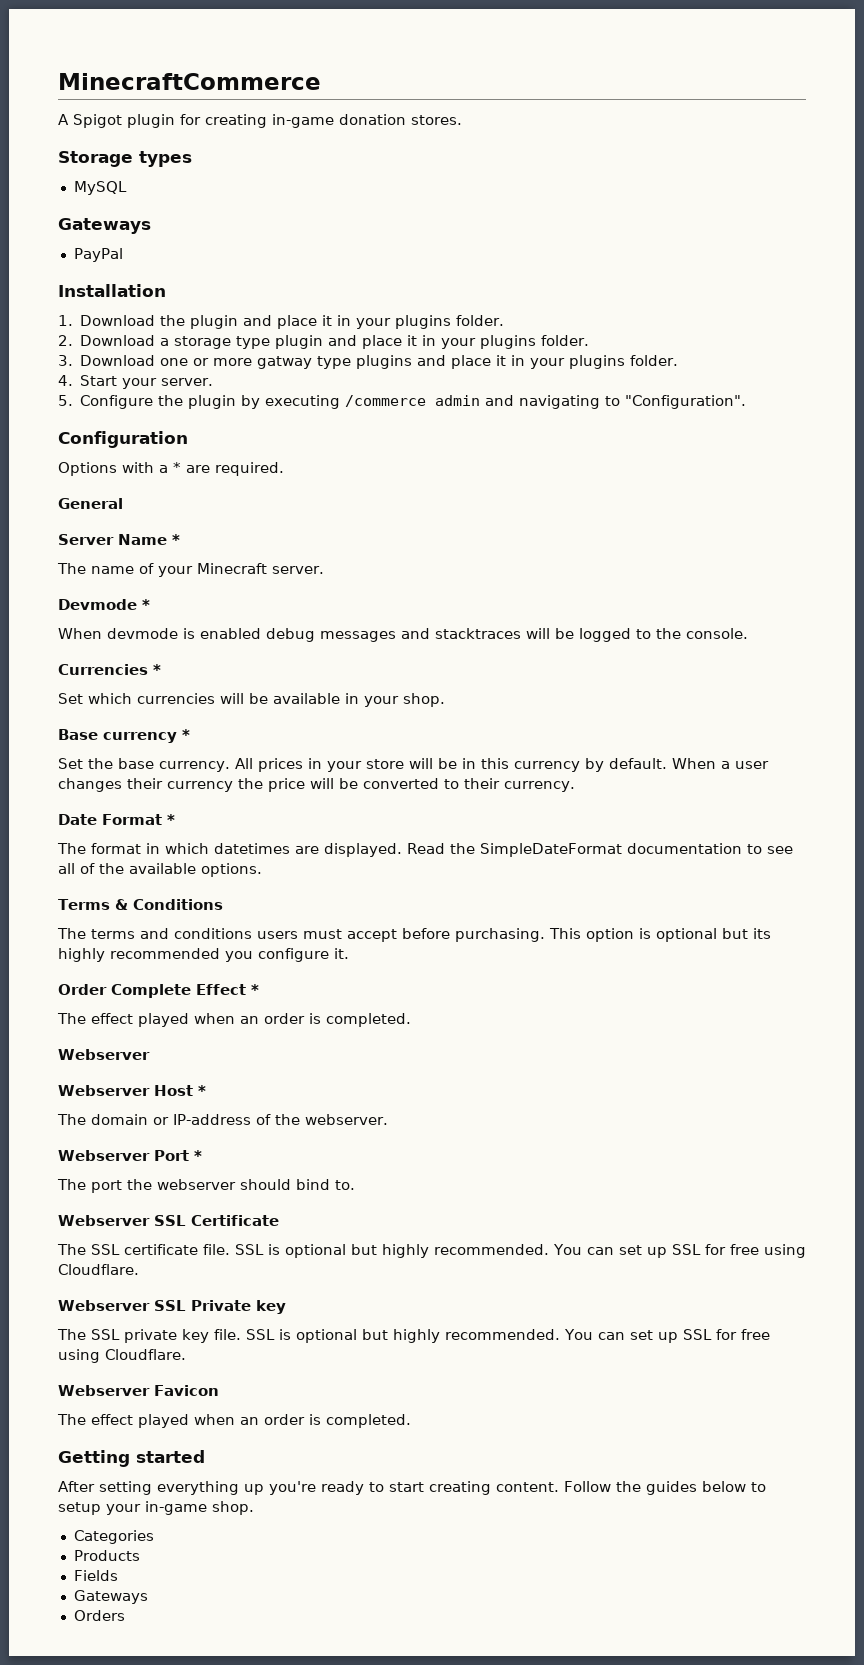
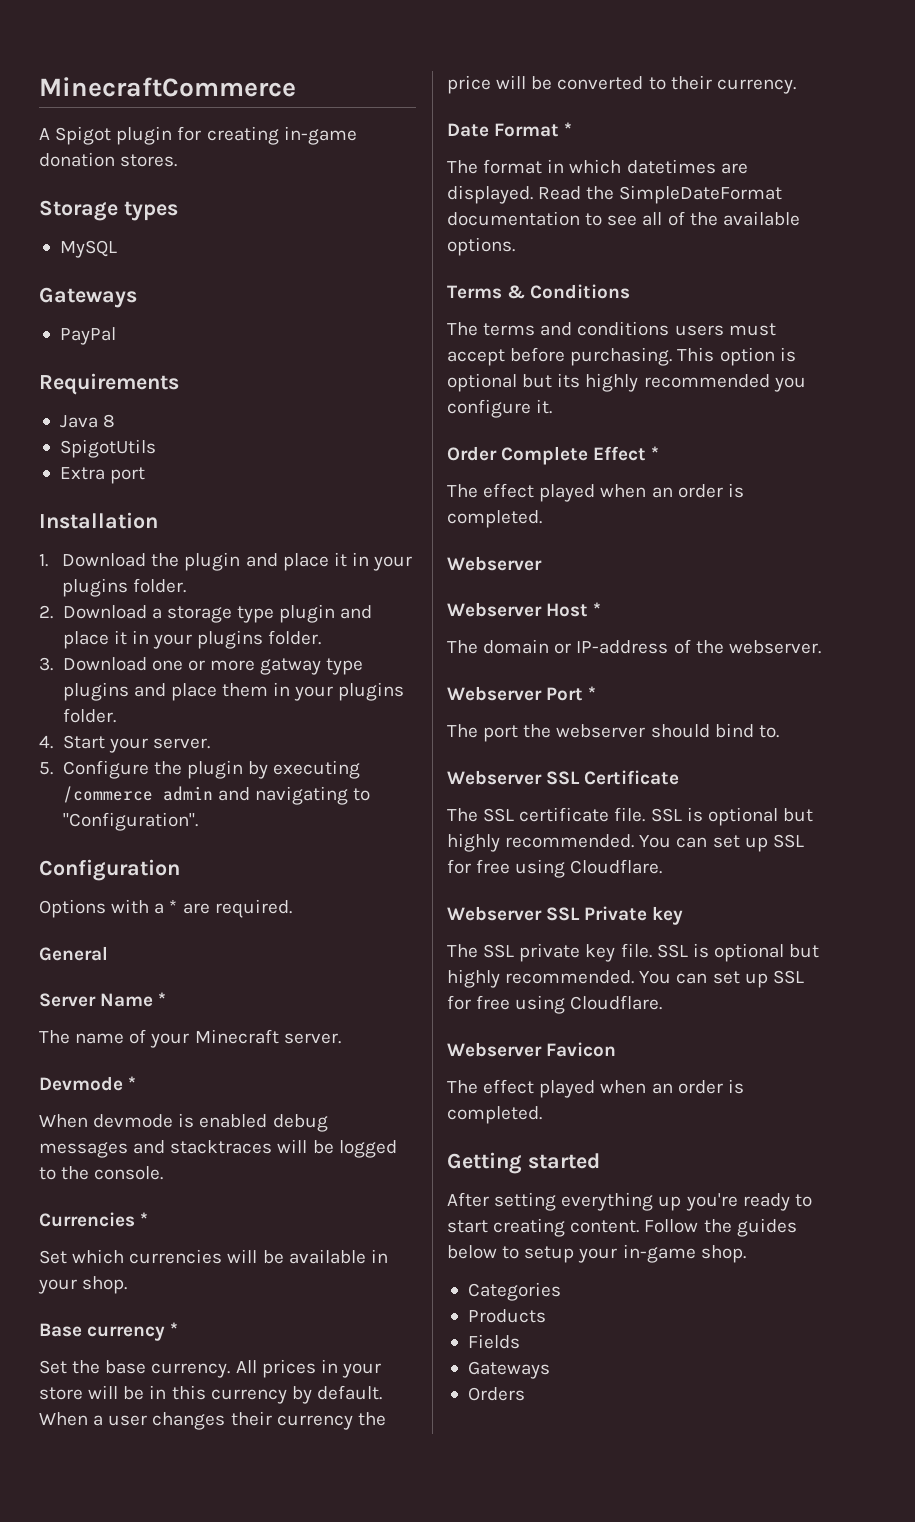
+ Requirements
+ Java 8
+ SpigotUtils
+ Extra port
- 3. Download one or more gatway type plugins and place it in your plugins folder.
+ 3. Download one or more gatway type plugins and place them in your plugins folder.

